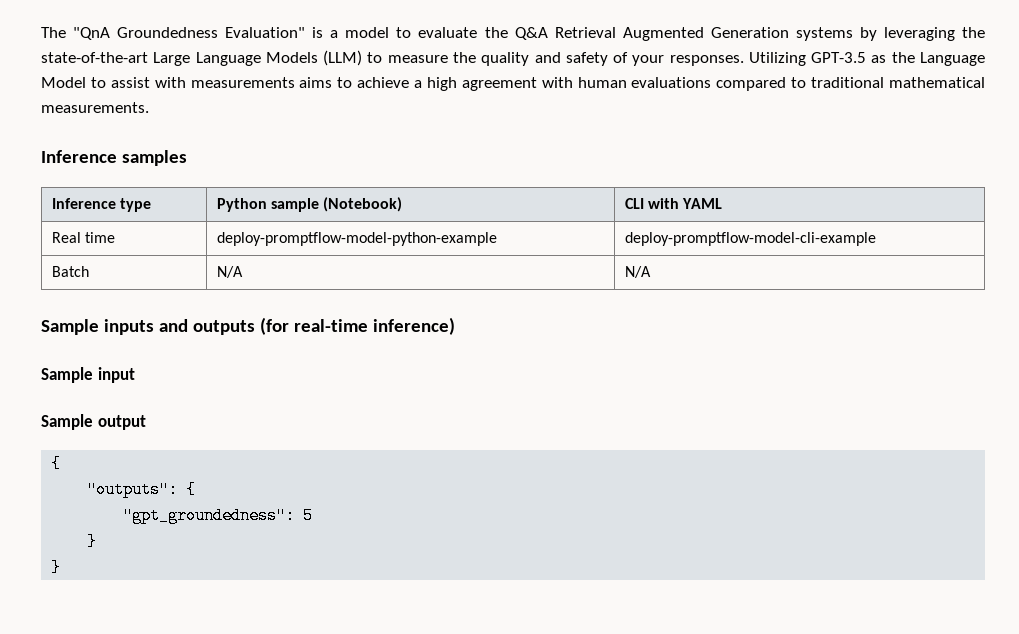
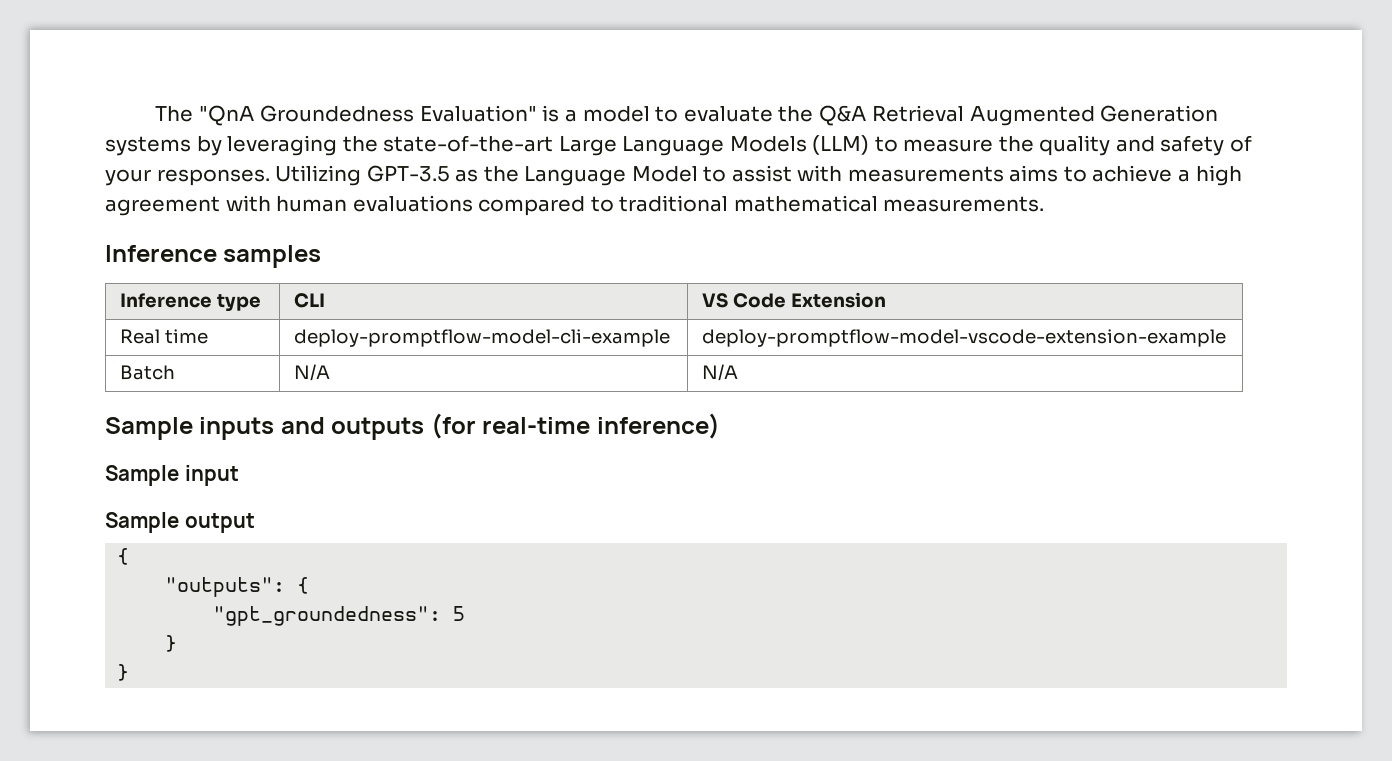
- Inference type | Python sample (Notebook) | CLI with YAML
+ Inference type | CLI | VS Code Extension
- Real time | deploy-promptflow-model-python-example | deploy-promptflow-model-cli-example
+ Real time | deploy-promptflow-model-cli-example | deploy-promptflow-model-vscode-extension-example

